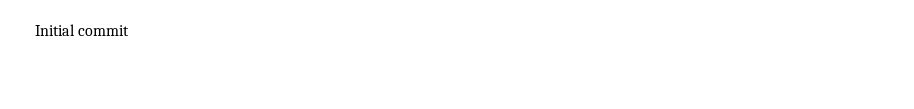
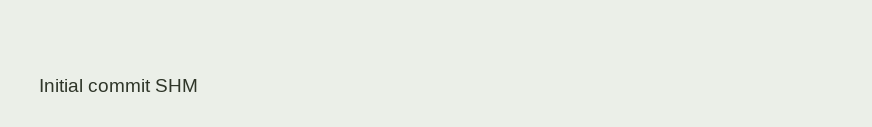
- Initial commit
+ Initial commit SHM

